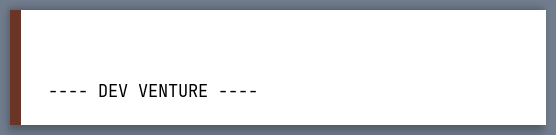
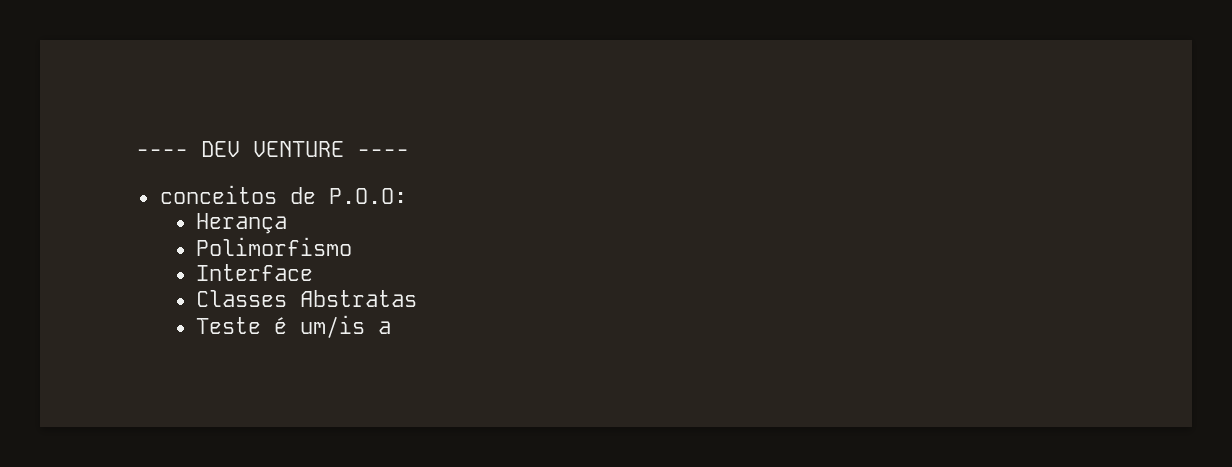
+ conceitos de P.O.O:
+ Herança
+ Polimorfismo
+ Interface
+ Classes Abstratas
+ Teste é um/is a

